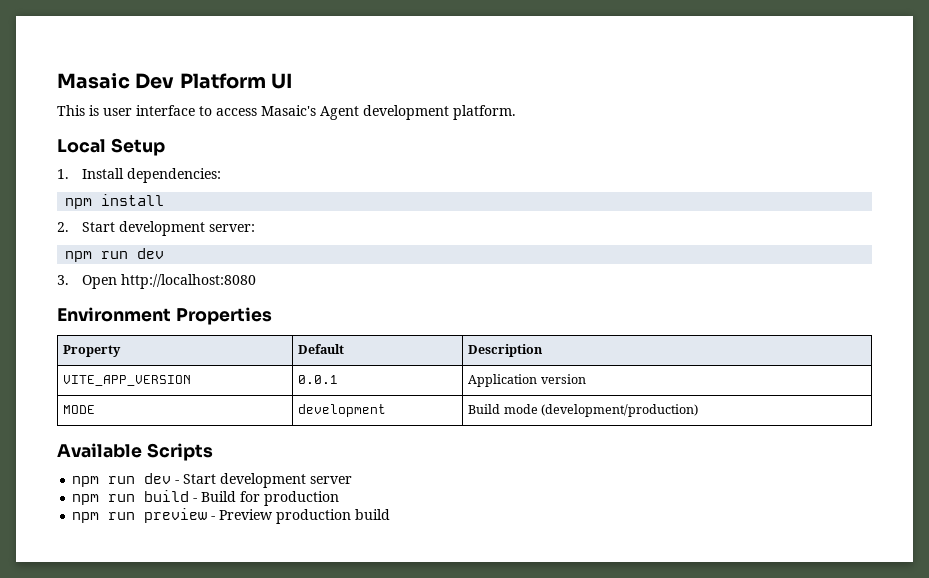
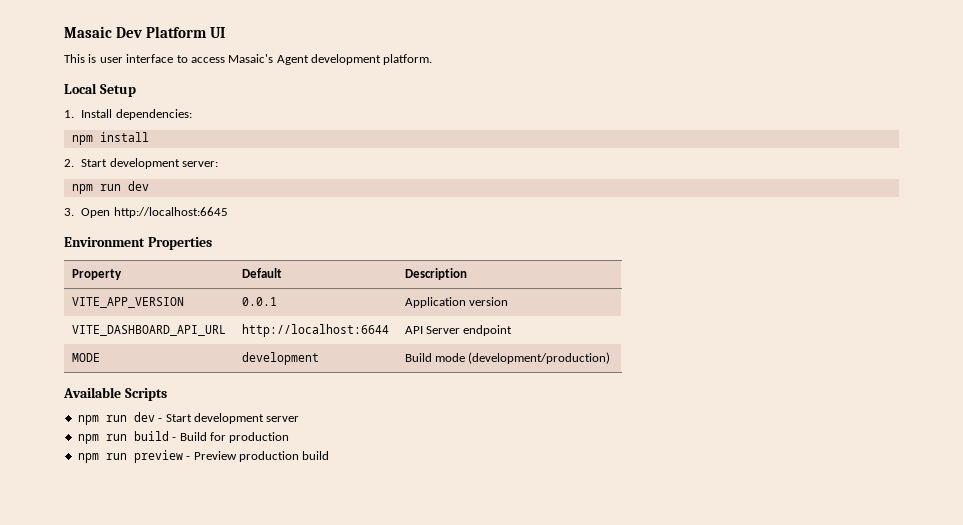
- 3. Open http://localhost:8080
+ 3. Open http://localhost:6645
+ VITE_DASHBOARD_API_URL | http://localhost:6644 | API Server endpoint

